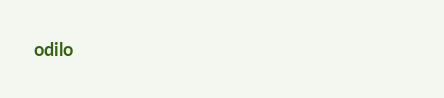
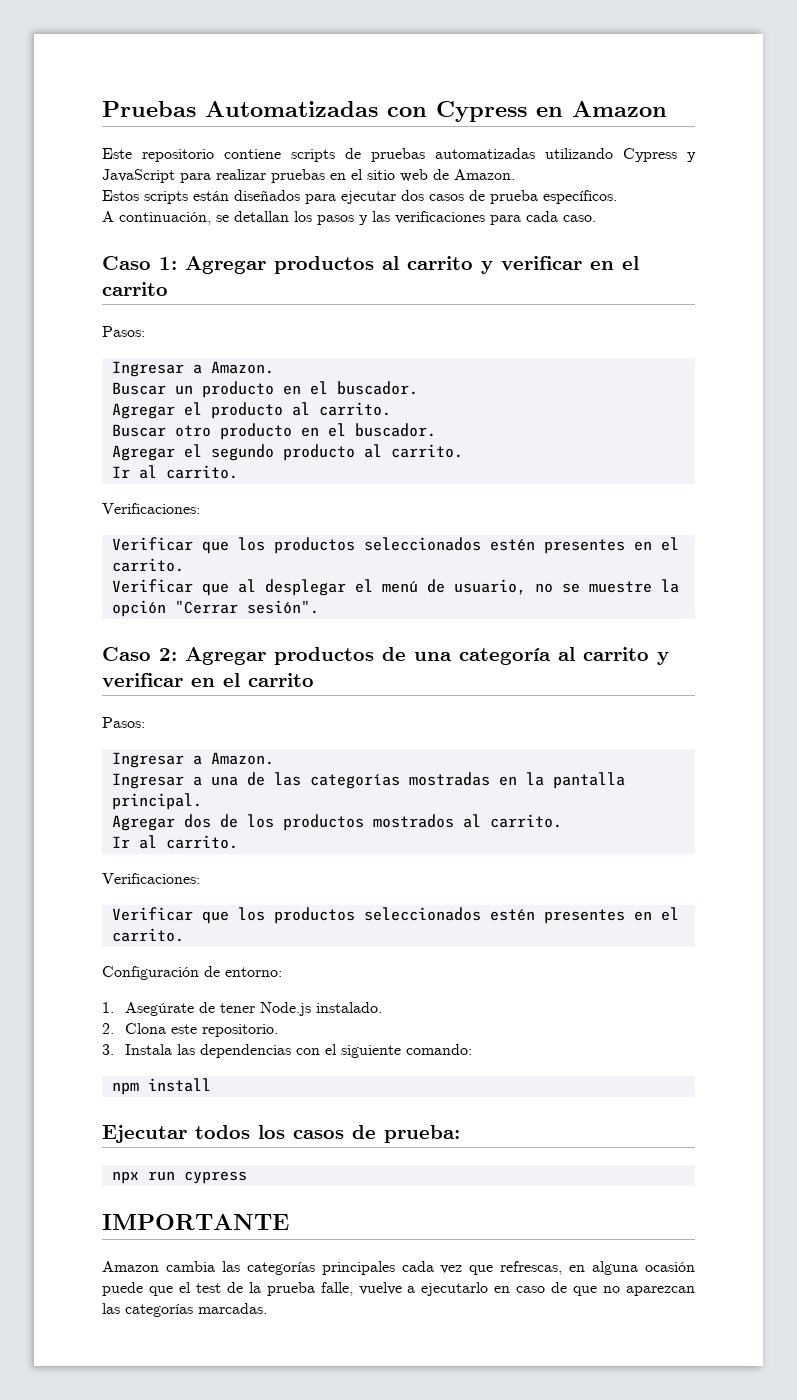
- odilo
+ Pruebas Automatizadas con Cypress en Amazon
+ Este repositorio contiene scripts de pruebas automatizadas utilizando Cypress y JavaScript para realizar pruebas en el sitio web de Amazon.
+ Estos scripts están diseñados para ejecutar dos casos de prueba específicos.
+ A continuación, se detallan los pasos y las verificaciones para cada caso.
+ Caso 1: Agregar productos al carrito y verificar en el carrito
+ Pasos:
+ Ingresar a Amazon.
+ Buscar un producto en el buscador.
+ Agregar el producto al carrito.
+ Buscar otro producto en el buscador.
+ Agregar el segundo producto al carrito.
+ Ir al carrito.
+ Verificaciones:
+ Verificar que los productos seleccionados estén presentes en el carrito.
+ Verificar que al desplegar el menú de usuario, no se muestre la opción "Cerrar sesión".
+ Caso 2: Agregar productos de una categoría al carrito y verificar en el carrito
+ Pasos:
+ Ingresar a Amazon.
+ Ingresar a una de las categorías mostradas en la pantalla principal.
+ Agregar dos de los productos mostrados al carrito.
+ Ir al carrito.
+ Verificaciones:
+ Verificar que los productos seleccionados estén presentes en el carrito.
+ Configuración de entorno:
+ 1. Asegúrate de tener Node.js instalado.
+ 2. Clona este repositorio.
+ 3. Instala las dependencias con el siguiente comando:
+ npm install
+ Ejecutar todos los casos de prueba:
+ npx run cypress
+ IMPORTANTE
+ Amazon cambia las categorías principales cada vez que refrescas, en alguna ocasión puede que el test de la prueba falle, vuelve a ejecutarlo en caso de que no aparezcan las categorías marcadas.

